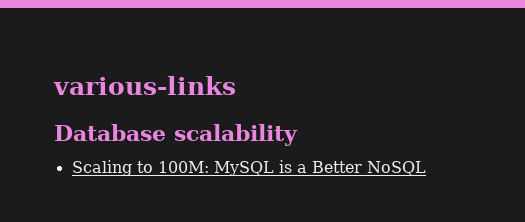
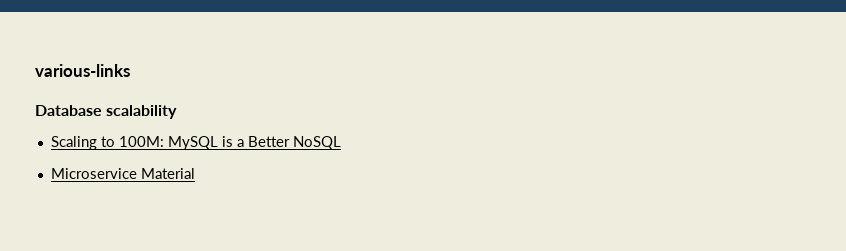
+ Microservice Material

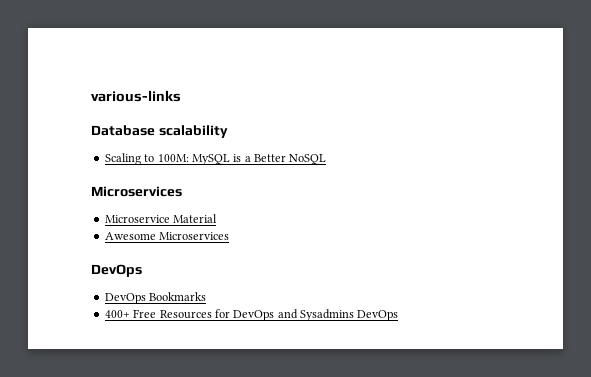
  Scaling to 100M: MySQL is a Better NoSQL
+ Microservices
+ Awesome Microservices
+ DevOps
+ DevOps Bookmarks
+ 400+ Free Resources for DevOps and Sysadmins DevOps

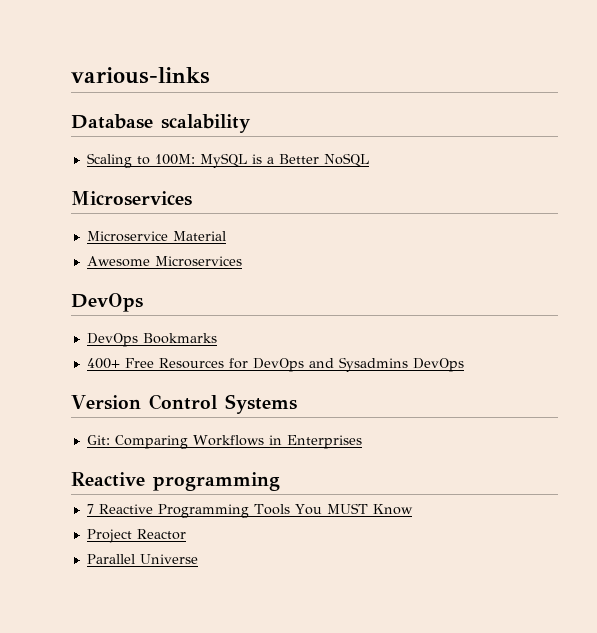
+ Version Control Systems
+ Git: Comparing Workflows in Enterprises
+ Reactive programming
+ 7 Reactive Programming Tools You MUST Know
+ Project Reactor
+ Parallel Universe

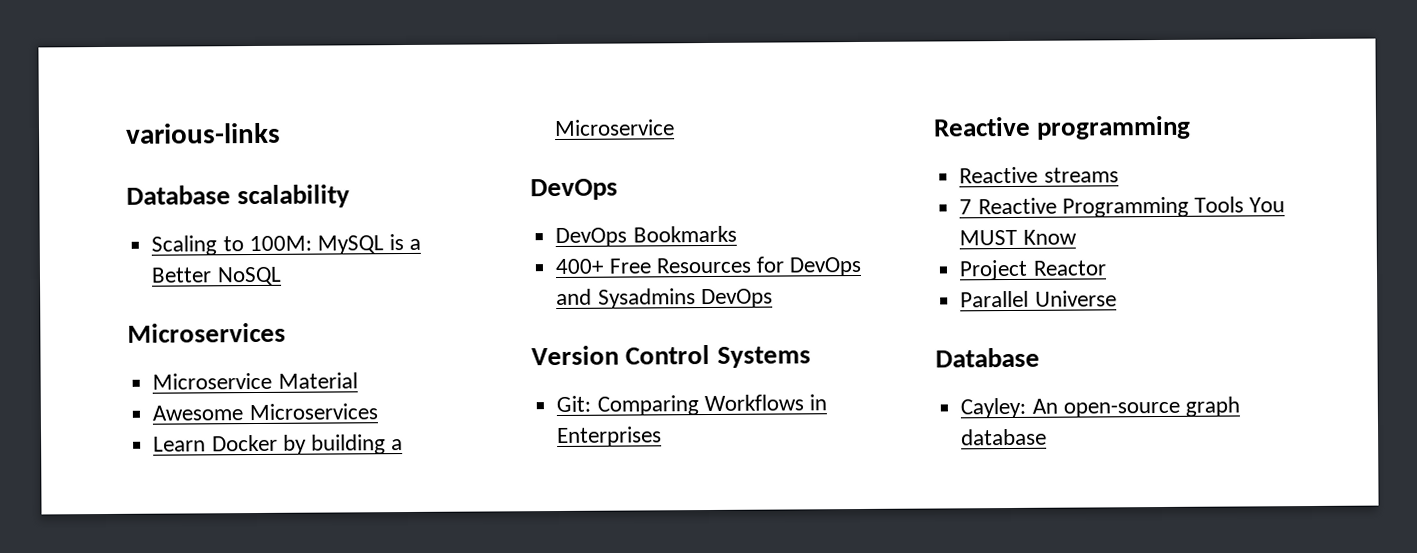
+ Learn Docker by building a Microservice
+ Reactive streams
  Parallel Universe
+ Database
+ Cayley: An open-source graph database

